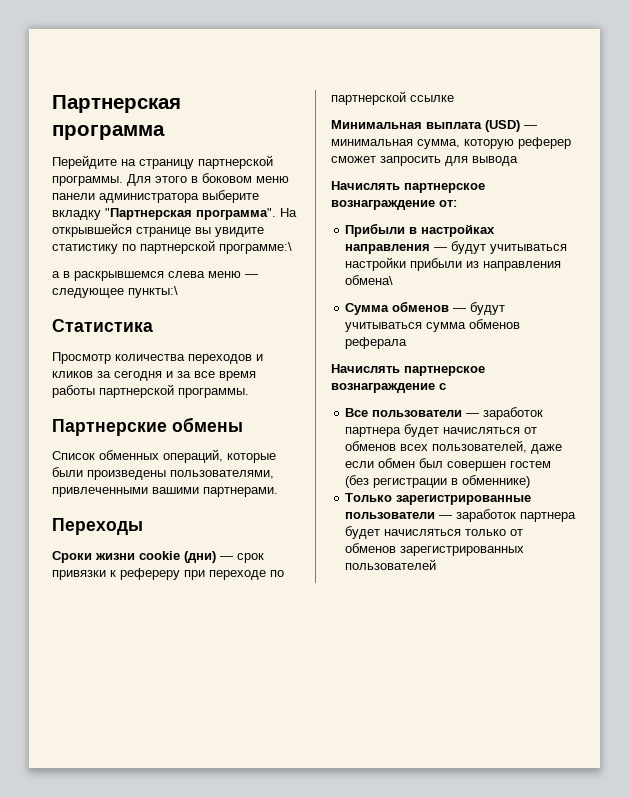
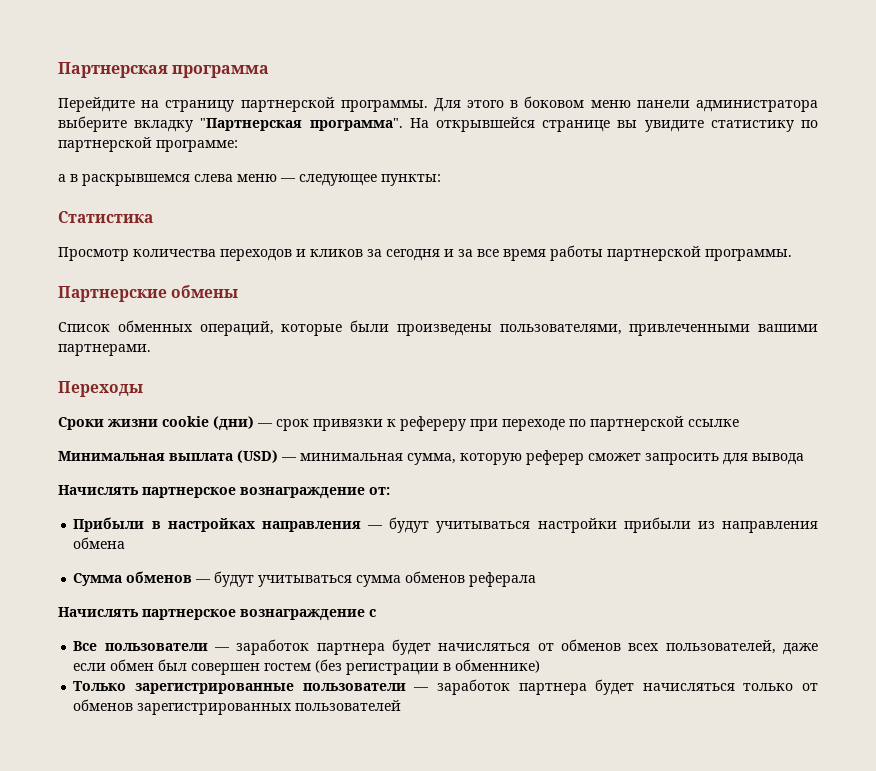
- На открывшейся странице вы увидите статистику по партнерской программе:\
+ На открывшейся странице вы увидите статистику по партнерской программе:
- а в раскрывшемся слева меню — следующее пункты:\
+ а в раскрывшемся слева меню — следующее пункты:
- Прибыли в настройках направления — будут учитываться настройки прибыли из направления обмена\
+ Прибыли в настройках направления — будут учитываться настройки прибыли из направления обмена

